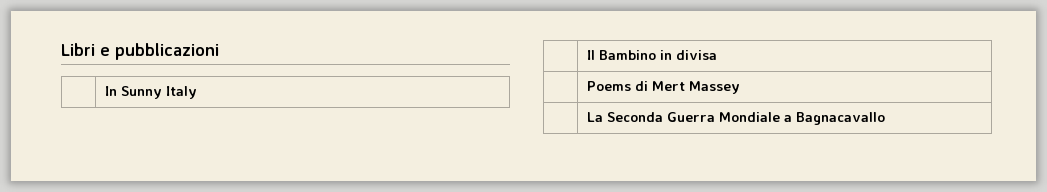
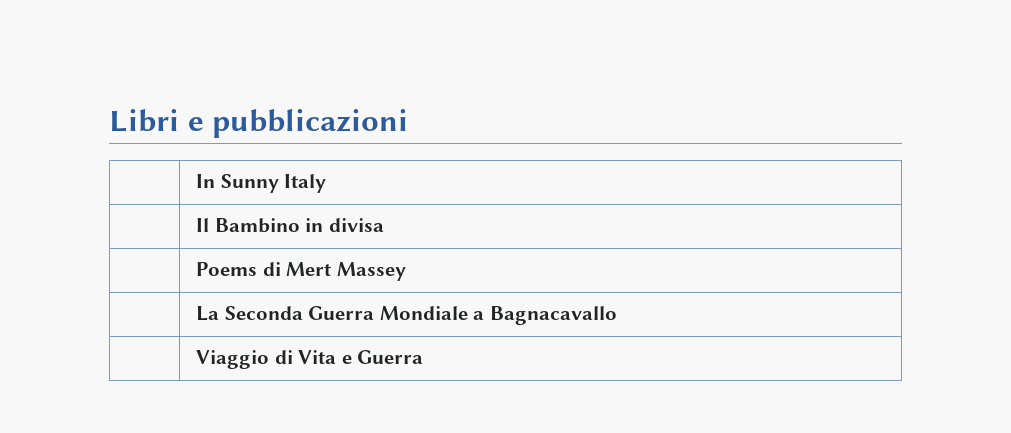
+ | Viaggio di Vita e Guerra

